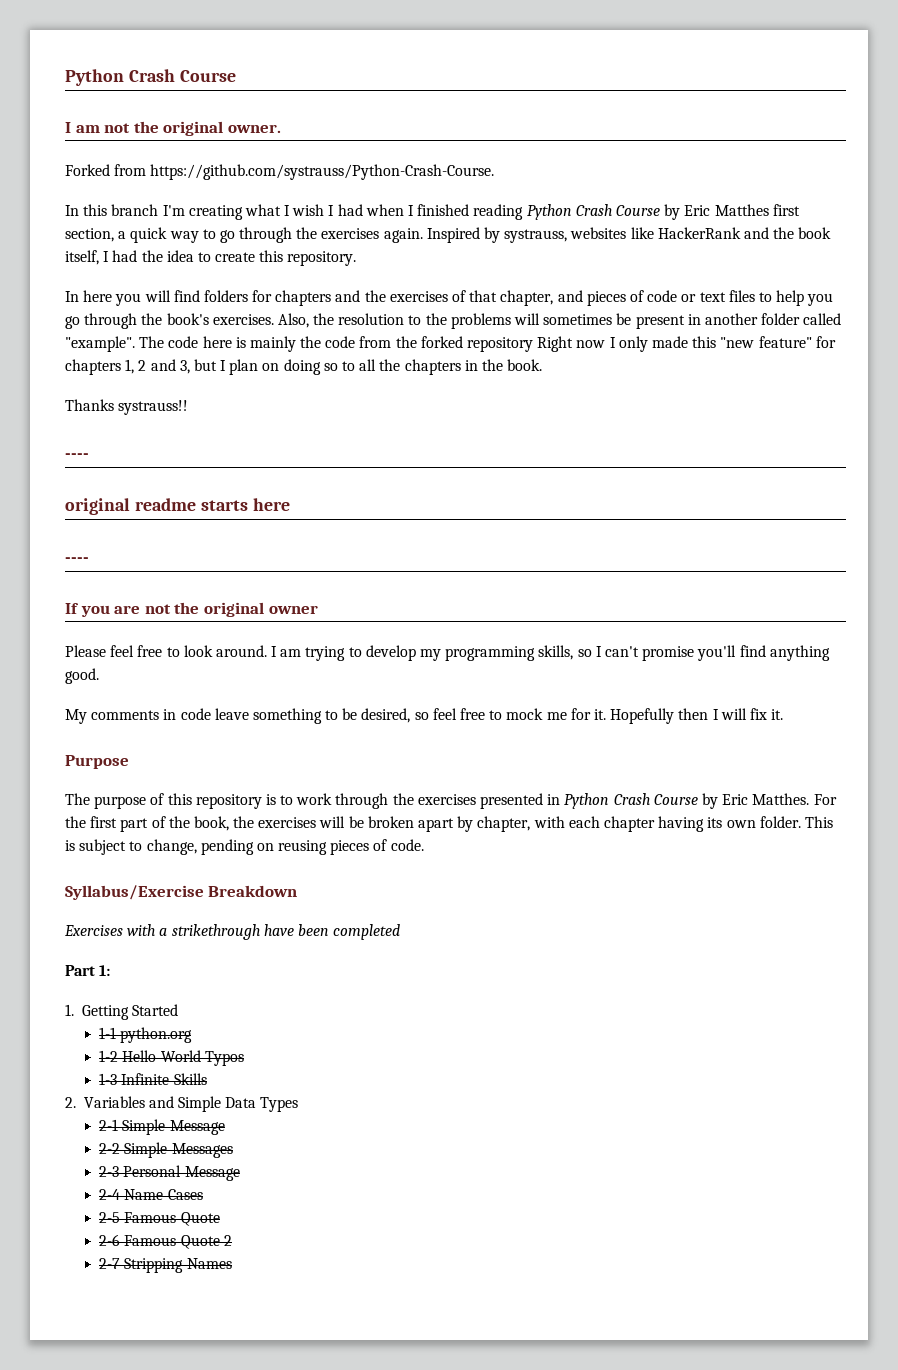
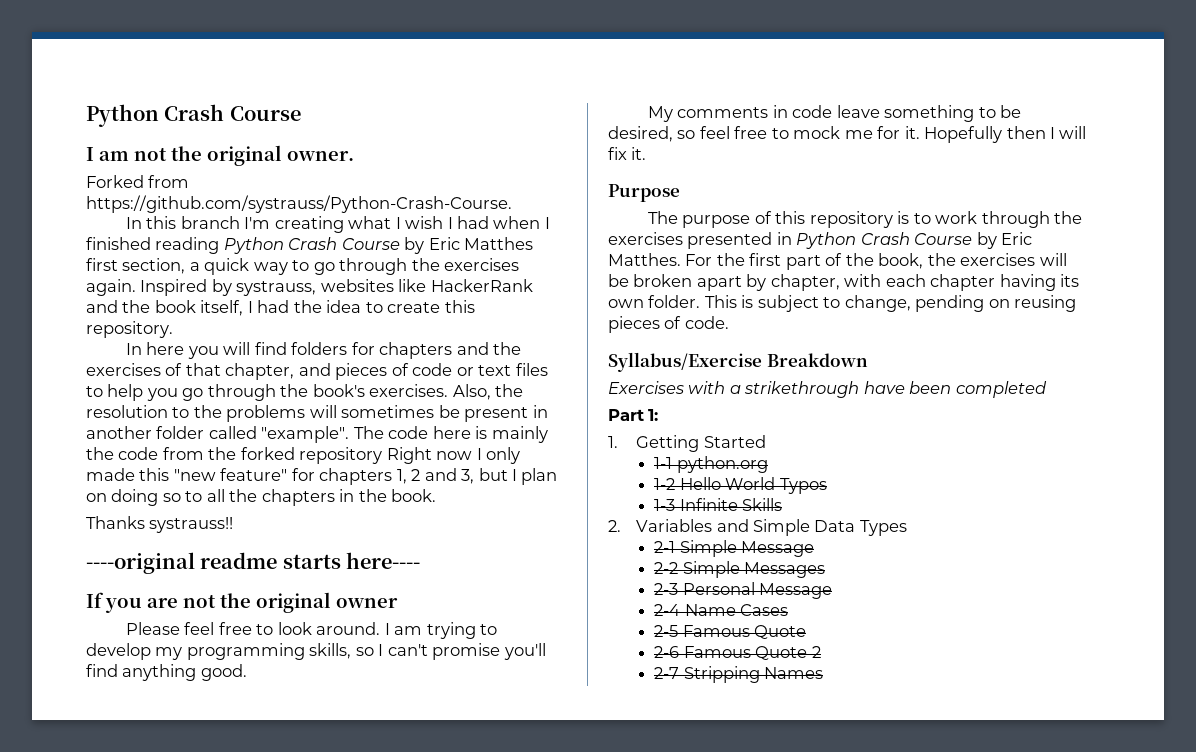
  Thanks systrauss!!
- ----
- original readme starts here
- ----
+ ----original readme starts here----

